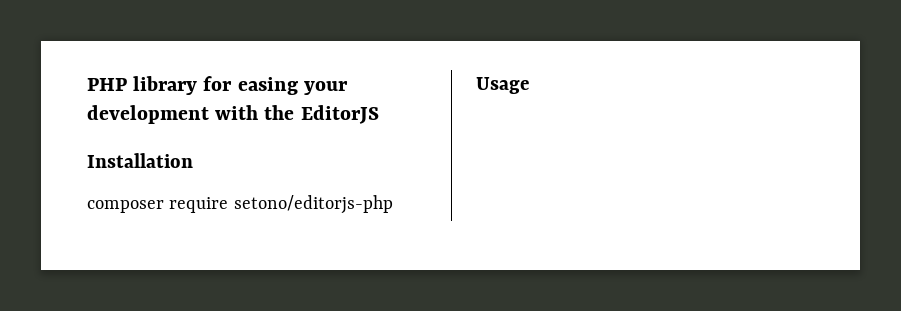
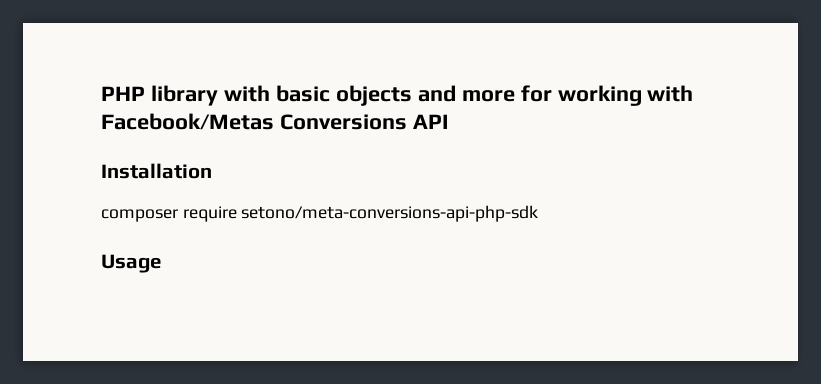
- PHP library for easing your development with the EditorJS
+ PHP library with basic objects and more for working with Facebook/Metas Conversions API
- composer require setono/editorjs-php
+ composer require setono/meta-conversions-api-php-sdk

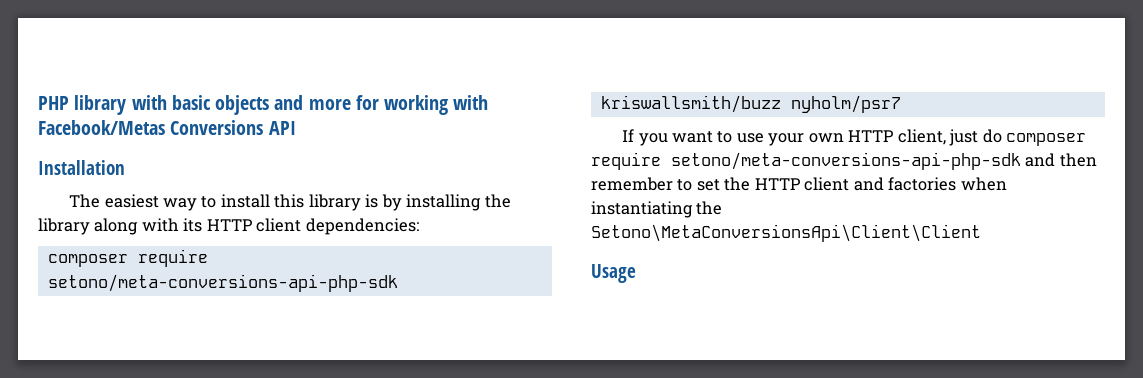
- composer require setono/meta-conversions-api-php-sdk
+ The easiest way to install this library is by installing the library along with its HTTP client dependencies:
+ composer require setono/meta-conversions-api-php-sdk kriswallsmith/buzz nyholm/psr7
+ If you want to use your own HTTP client, just do composer require setono/meta-conversions-api-php-sdk and then remember to set the HTTP client and factories when instantiating the Setono\MetaConversionsApi\Client\Client

